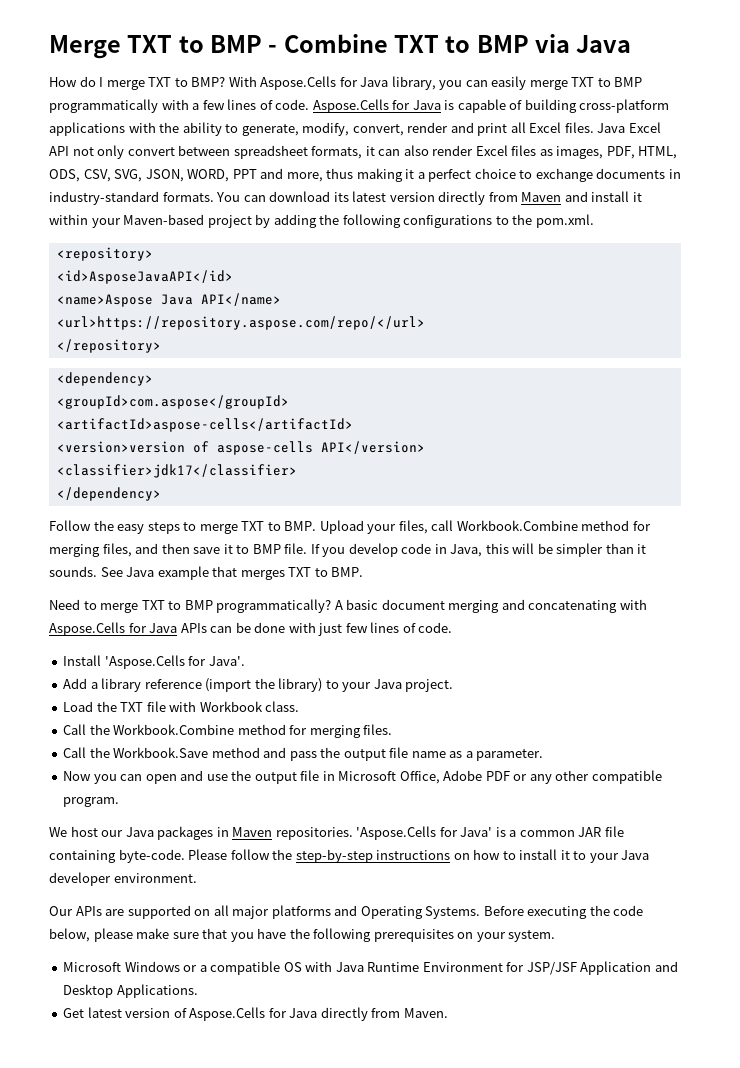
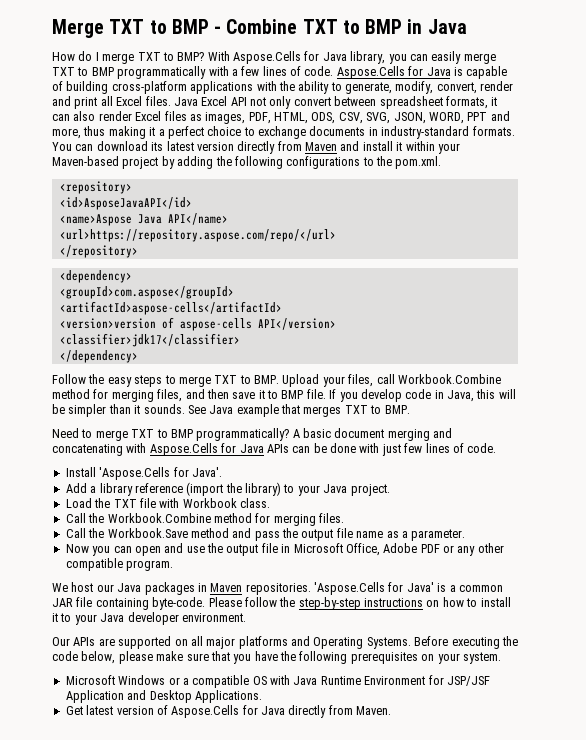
- Merge TXT to BMP - Combine TXT to BMP via Java
+ Merge TXT to BMP - Combine TXT to BMP in Java

